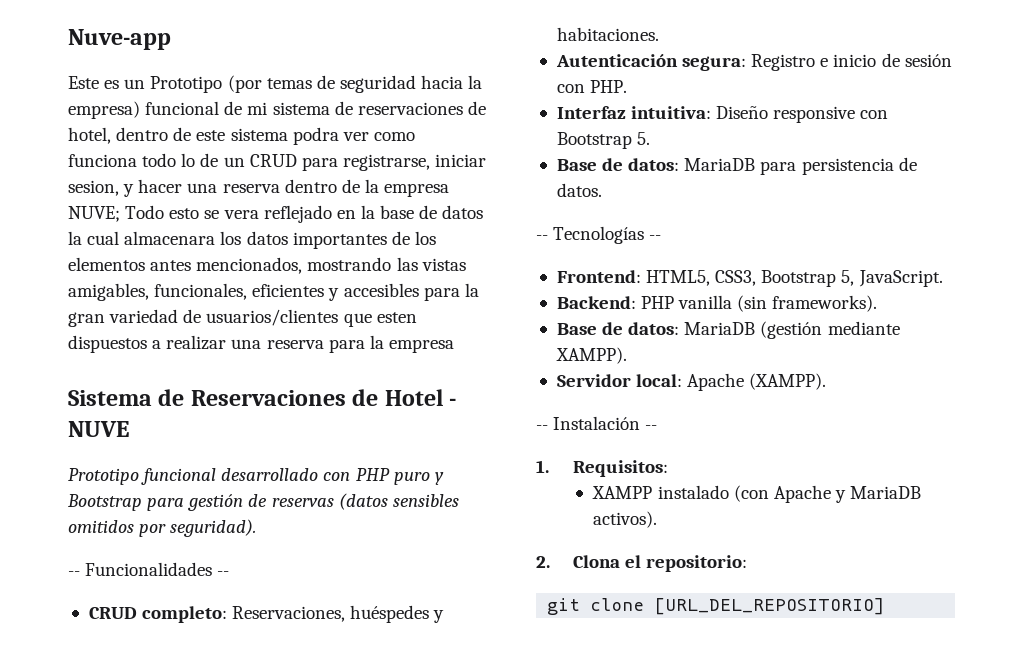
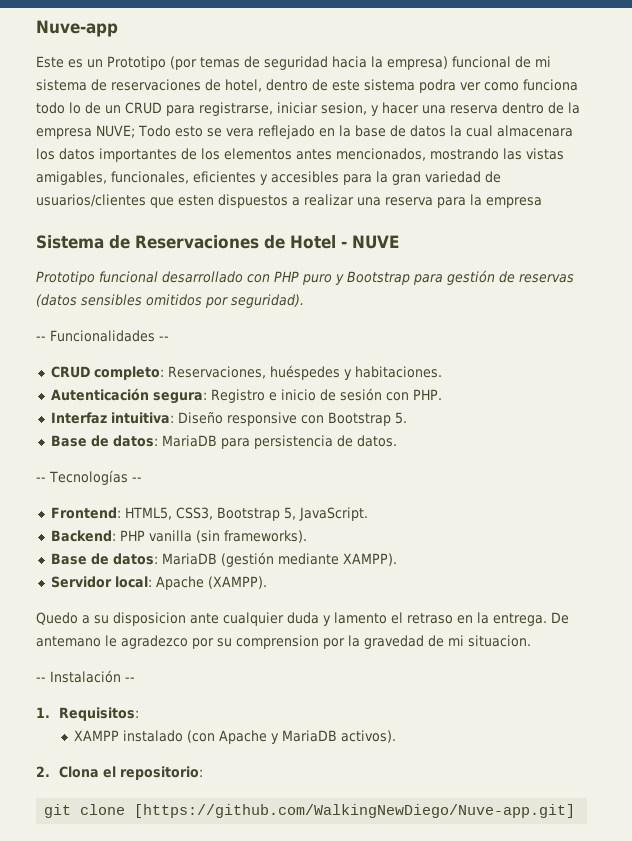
+ Quedo a su disposicion ante cualquier duda y lamento el retraso en la entrega. De antemano le agradezco por su comprension por la gravedad de mi situacion.
- git clone [URL_DEL_REPOSITORIO]
+ git clone [https://github.com/WalkingNewDiego/Nuve-app.git]

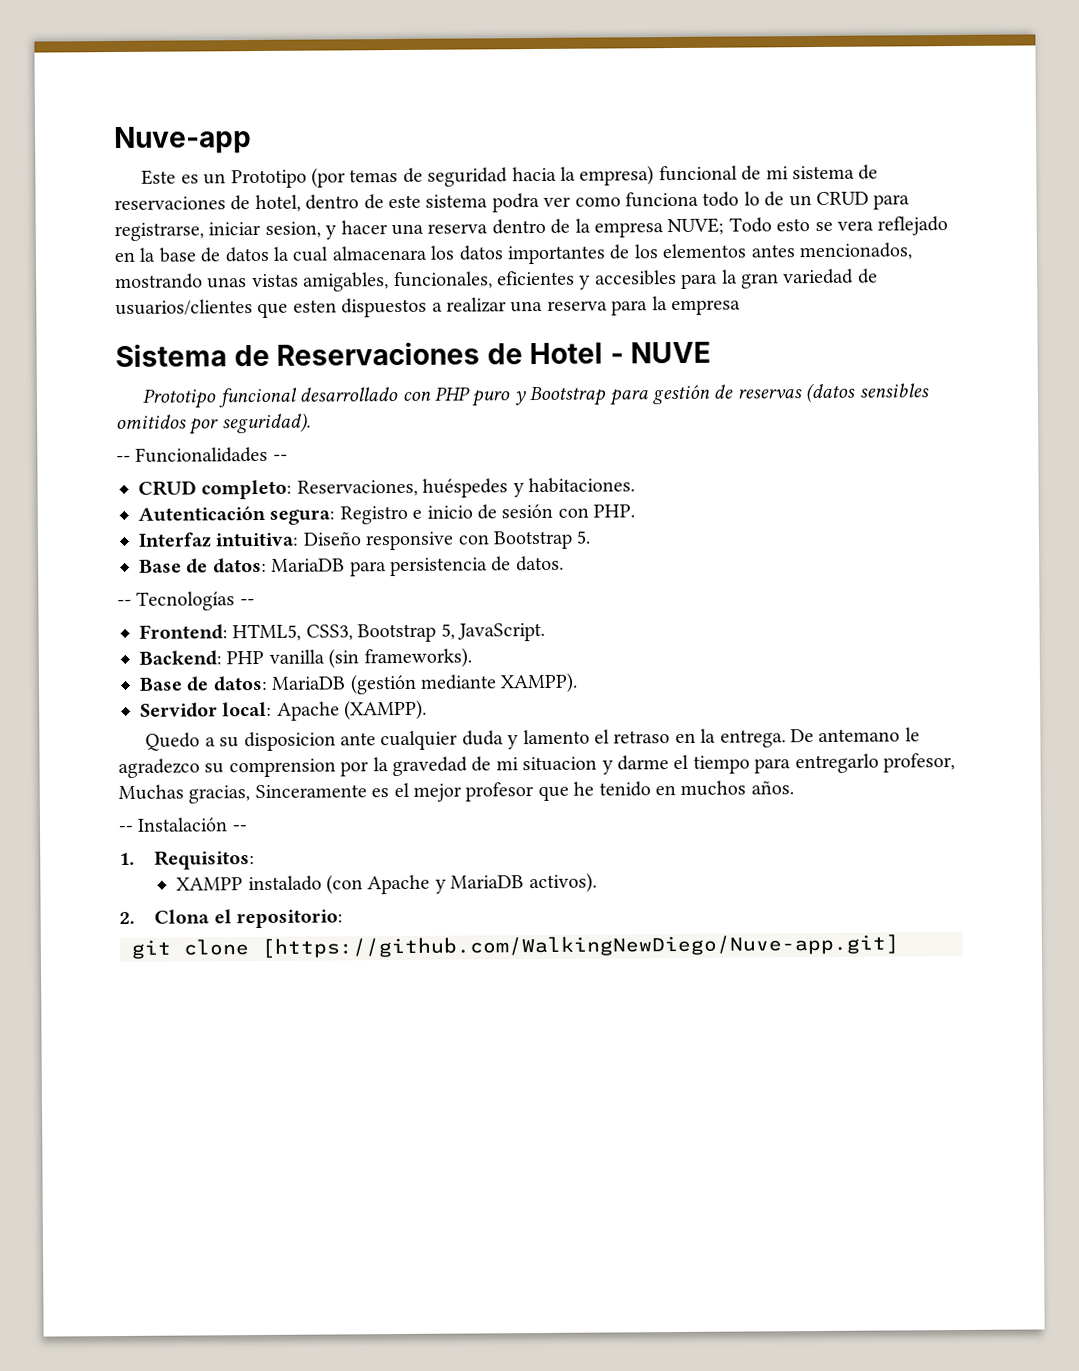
- Todo esto se vera reflejado en la base de datos la cual almacenara los datos importantes de los elementos antes mencionados, mostrando las vistas amigables, funcionales, eficientes y accesibles para la gran variedad de usuarios/clientes que esten dispuestos a realizar una reserva para la empresa
+ Todo esto se vera reflejado en la base de datos la cual almacenara los datos importantes de los elementos antes mencionados, mostrando unas vistas amigables, funcionales, eficientes y accesibles para la gran variedad de usuarios/clientes que esten dispuestos a realizar una reserva para la empresa
- De antemano le agradezco por su comprension por la gravedad de mi situacion.
+ De antemano le agradezco su comprension por la gravedad de mi situacion y darme el tiempo para entregarlo profesor, Muchas gracias, Sinceramente es el mejor profesor que he tenido en muchos años.

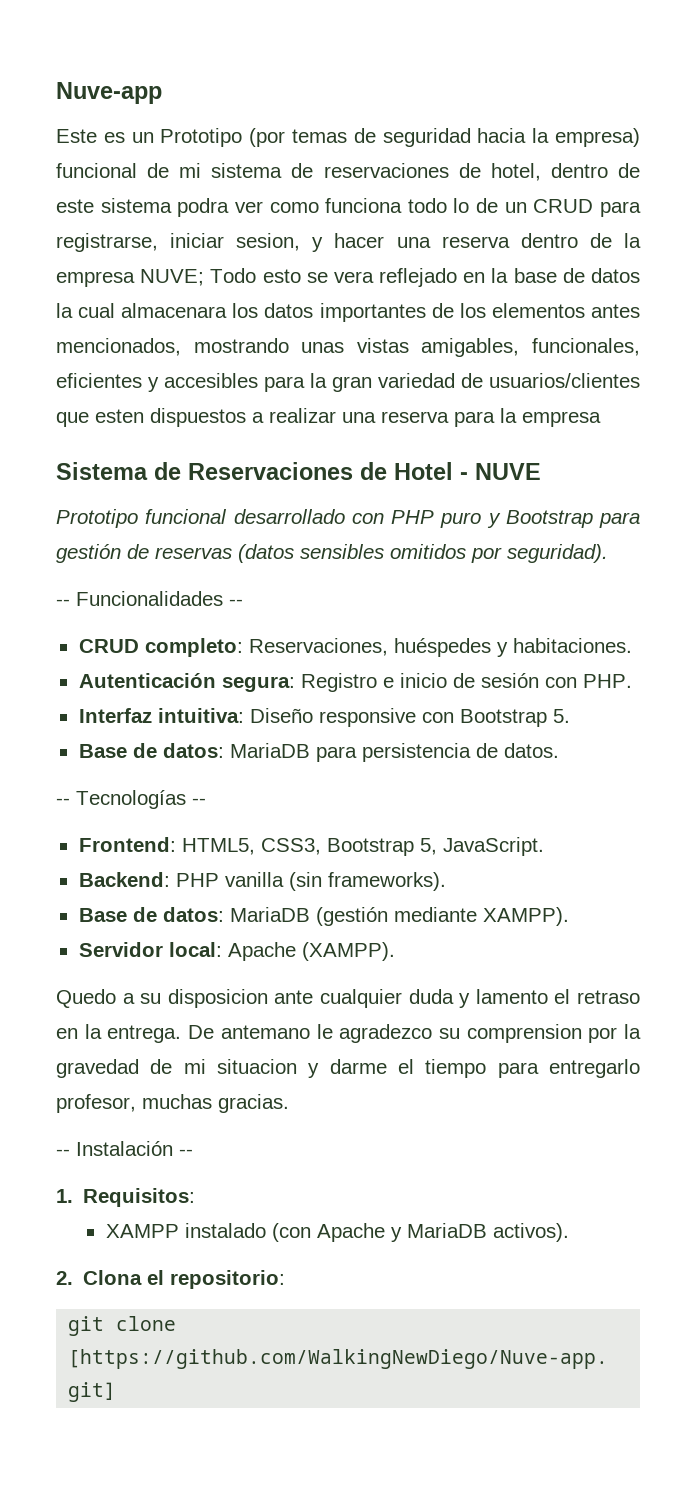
- De antemano le agradezco su comprension por la gravedad de mi situacion y darme el tiempo para entregarlo profesor, Muchas gracias, Sinceramente es el mejor profesor que he tenido en muchos años.
+ De antemano le agradezco su comprension por la gravedad de mi situacion y darme el tiempo para entregarlo profesor, muchas gracias.

